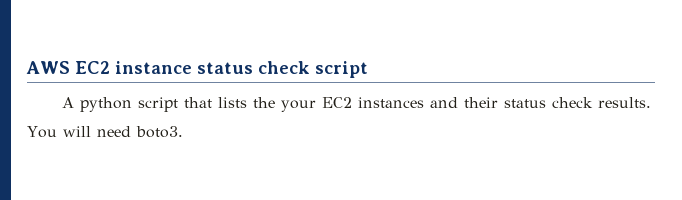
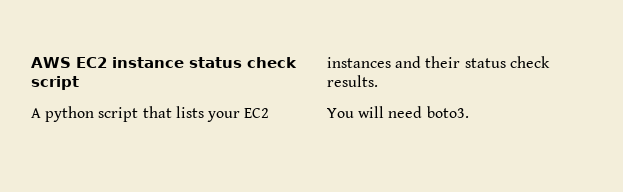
- A python script that lists the your EC2 instances and their status check results.
+ A python script that lists your EC2 instances and their status check results.

